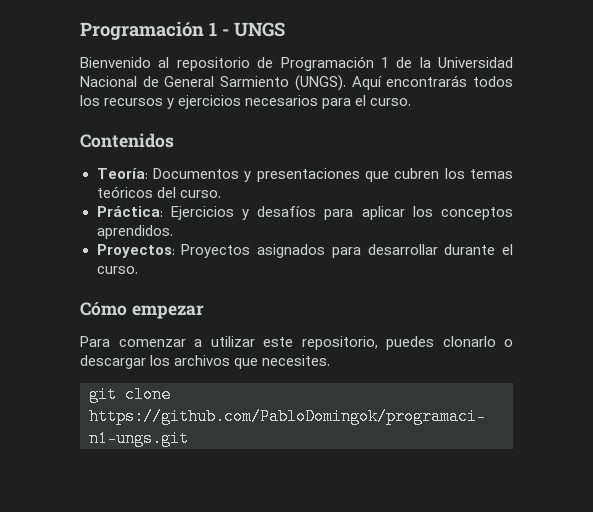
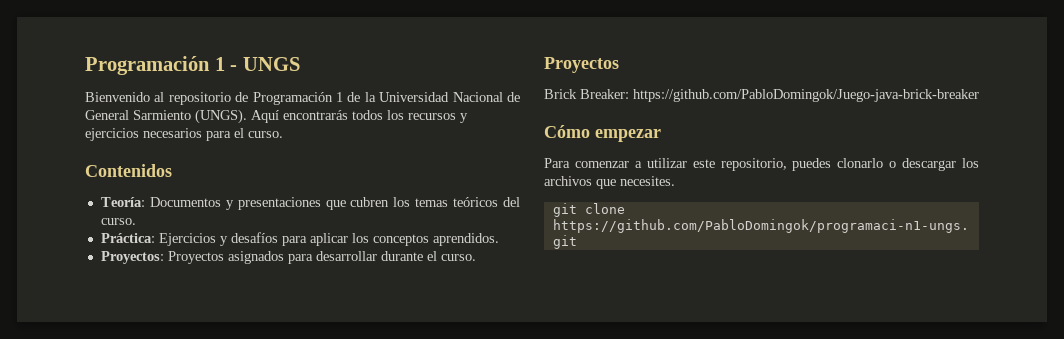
  Proyectos: Proyectos asignados para desarrollar durante el curso.
+ Proyectos
+ Brick Breaker: https://github.com/PabloDomingok/Juego-java-brick-breaker

